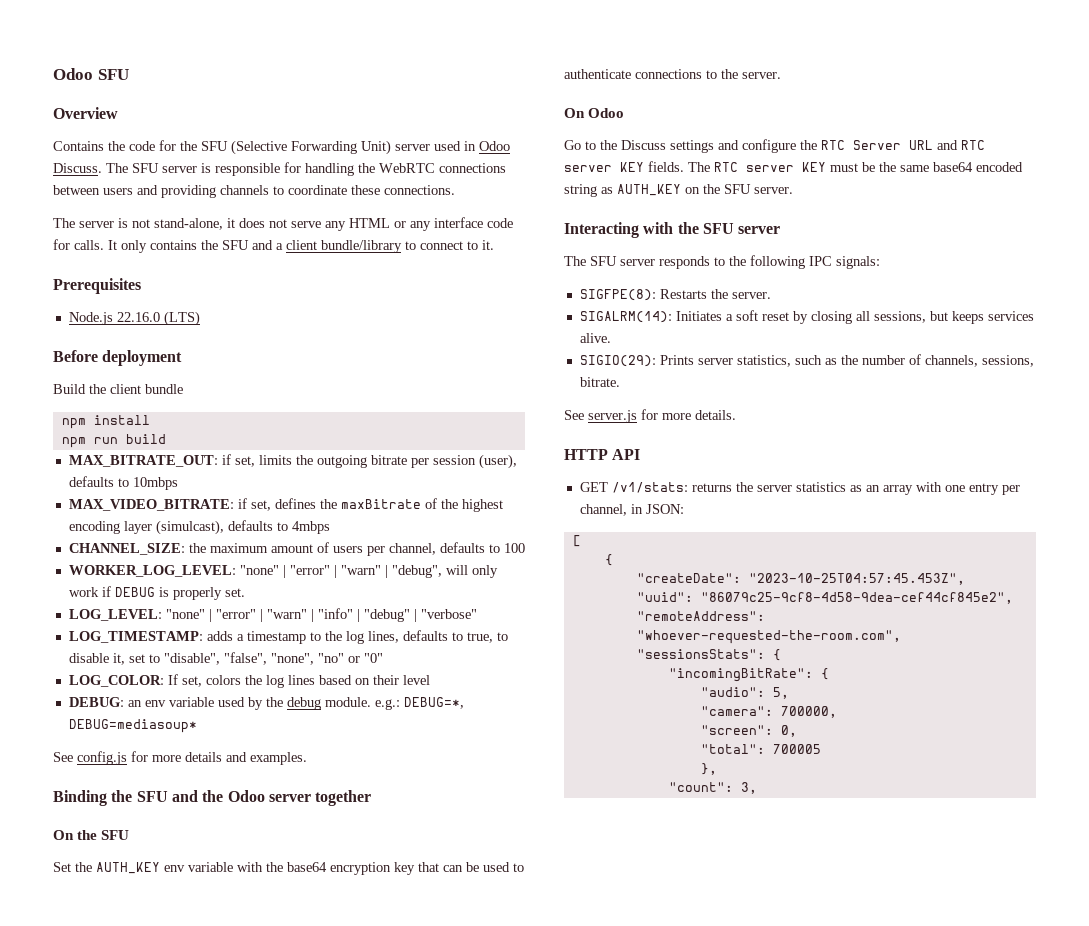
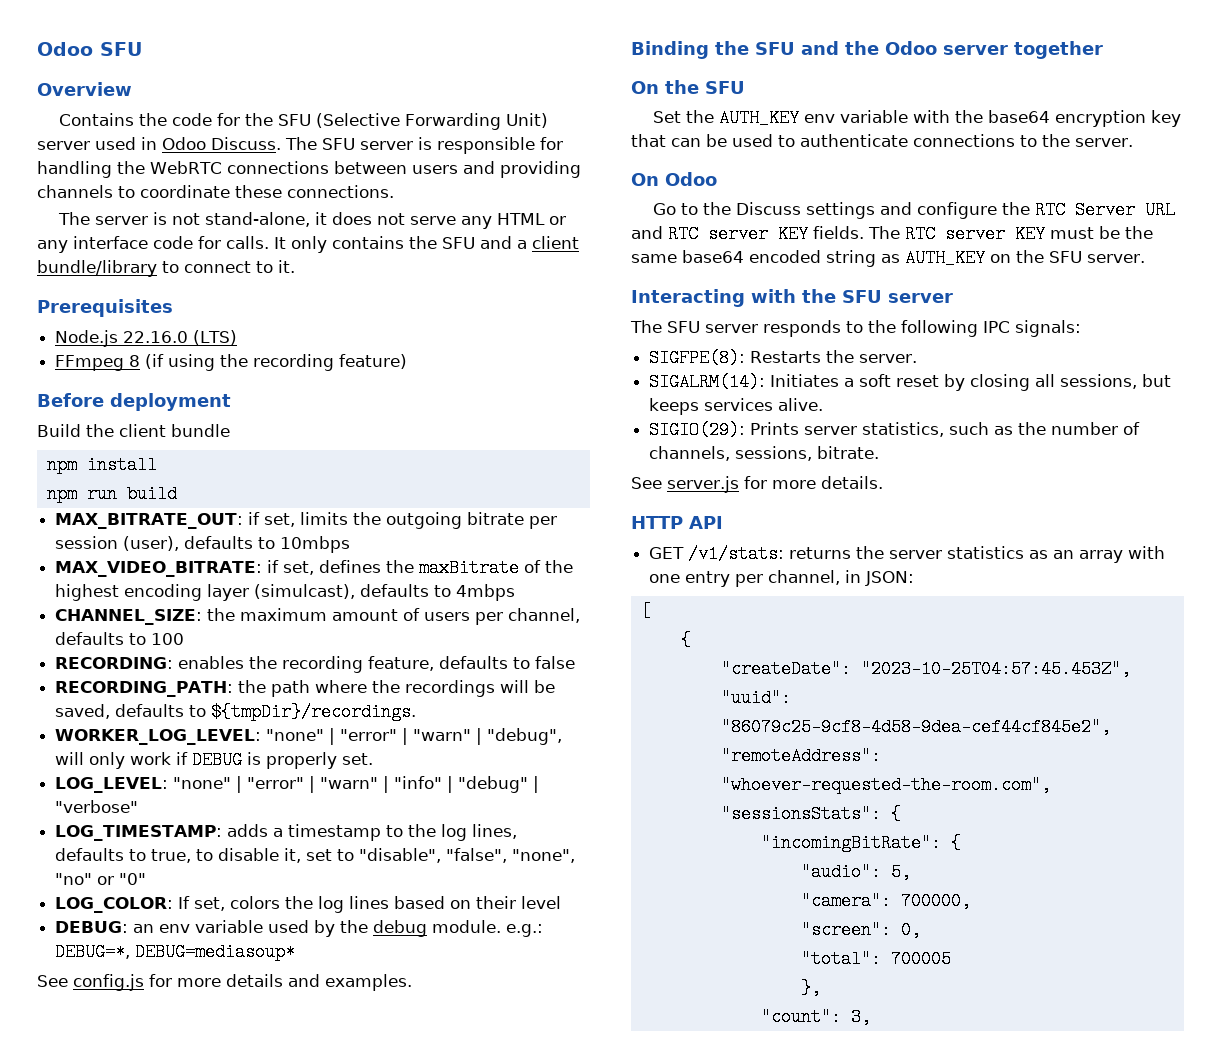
+ FFmpeg 8 (if using the recording feature)
+ RECORDING: enables the recording feature, defaults to false
+ RECORDING_PATH: the path where the recordings will be saved, defaults to ${tmpDir}/recordings.

